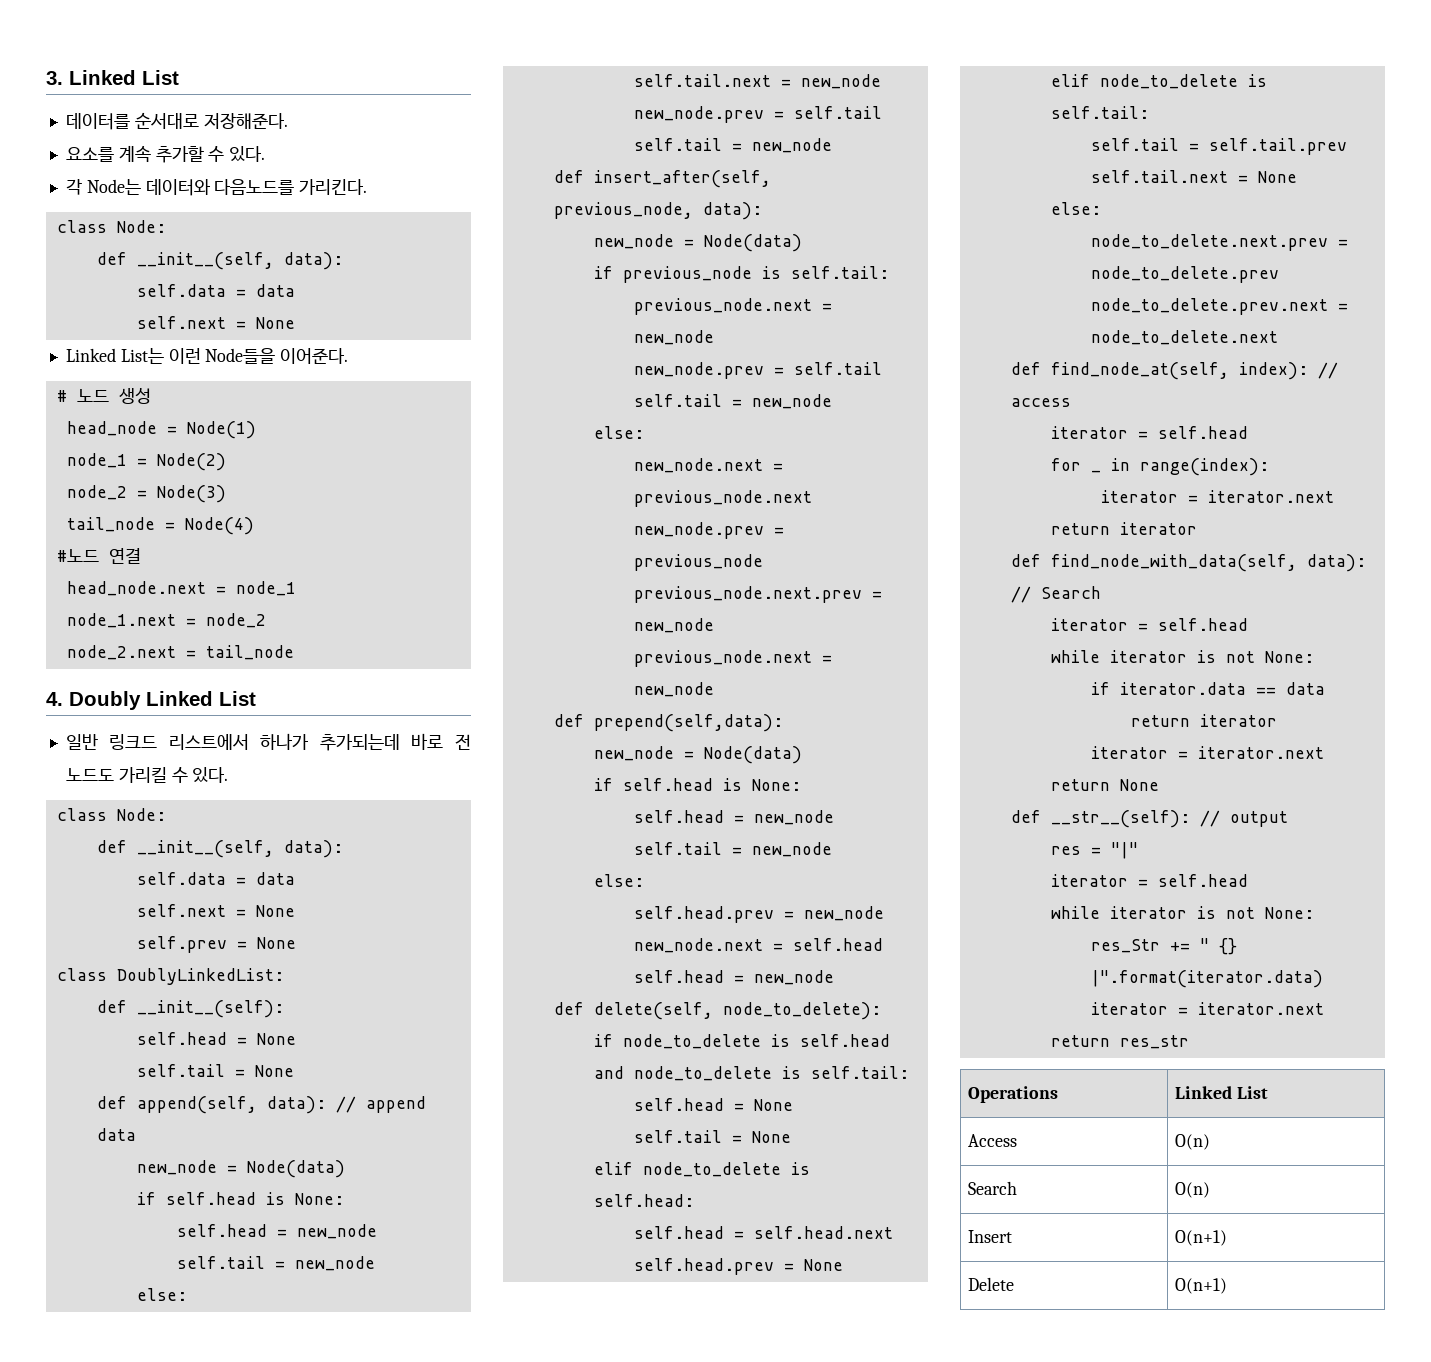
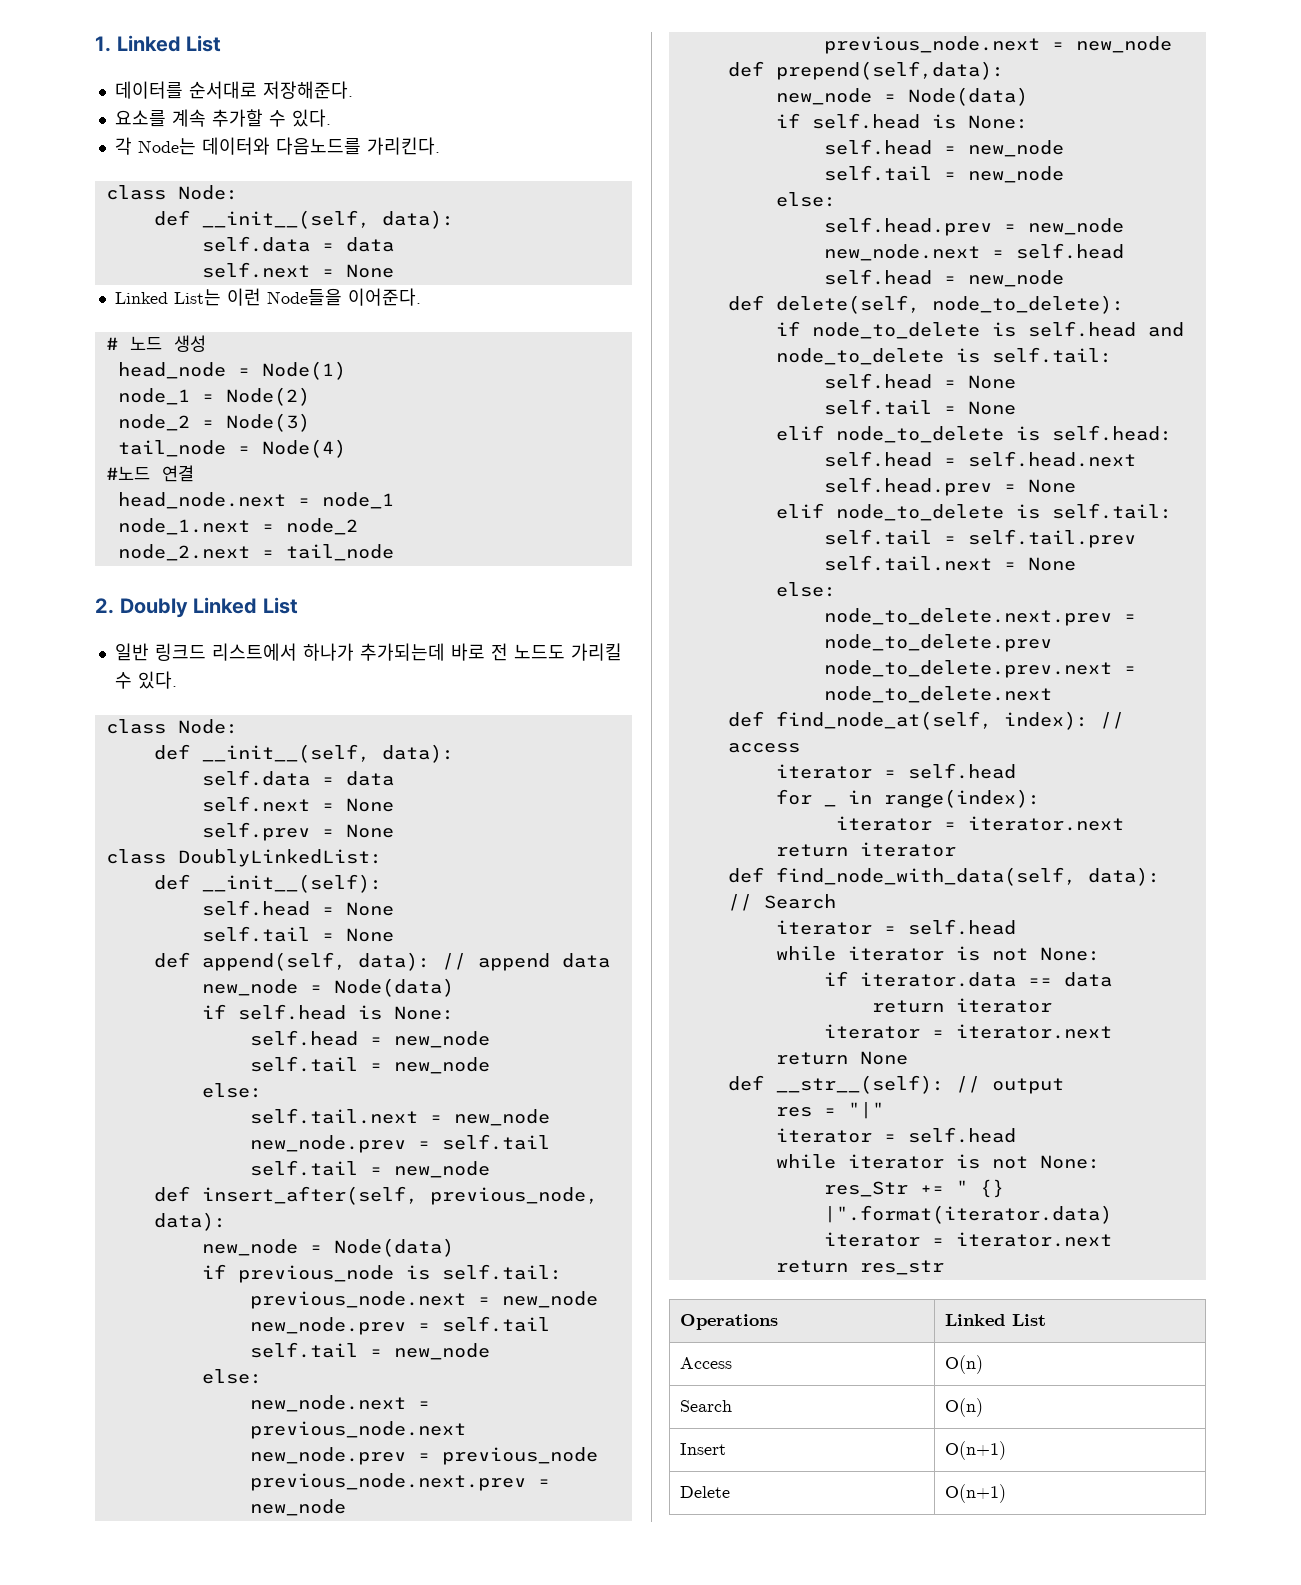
- 3. Linked List
+ 1. Linked List
- 4. Doubly Linked List
+ 2. Doubly Linked List

